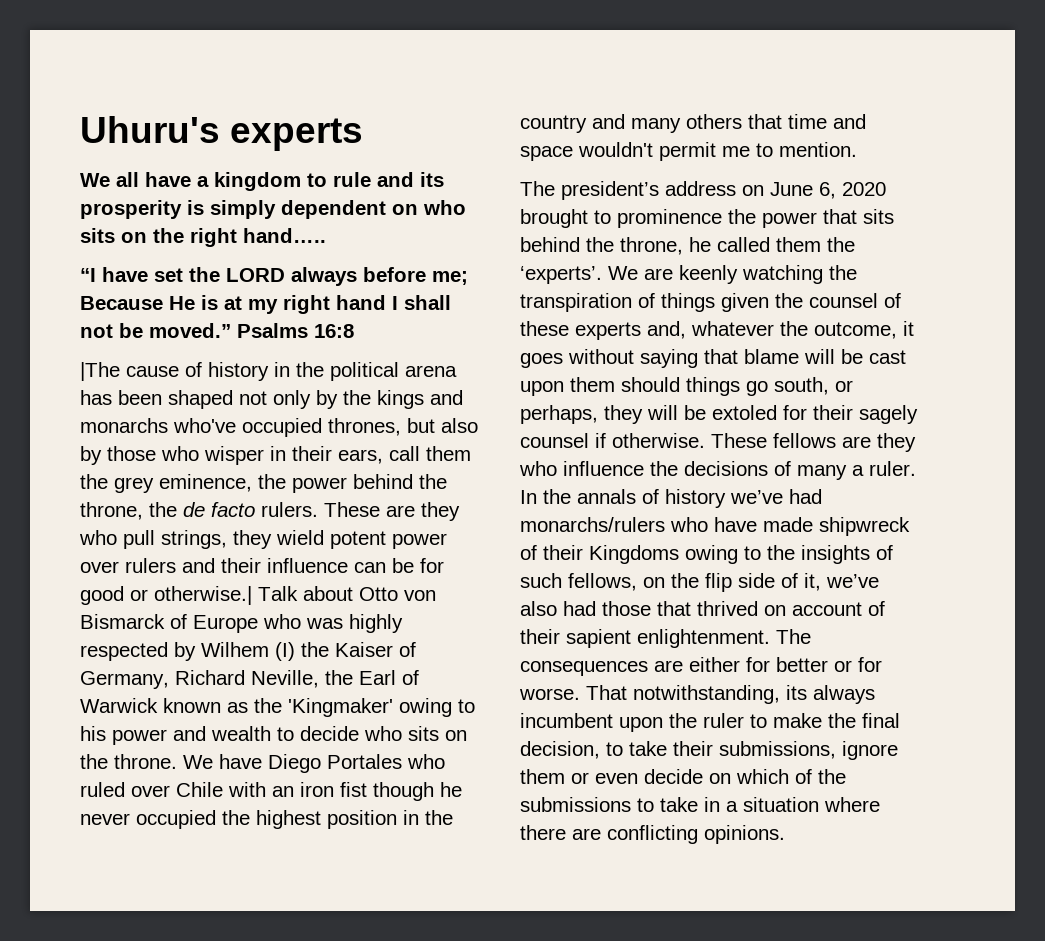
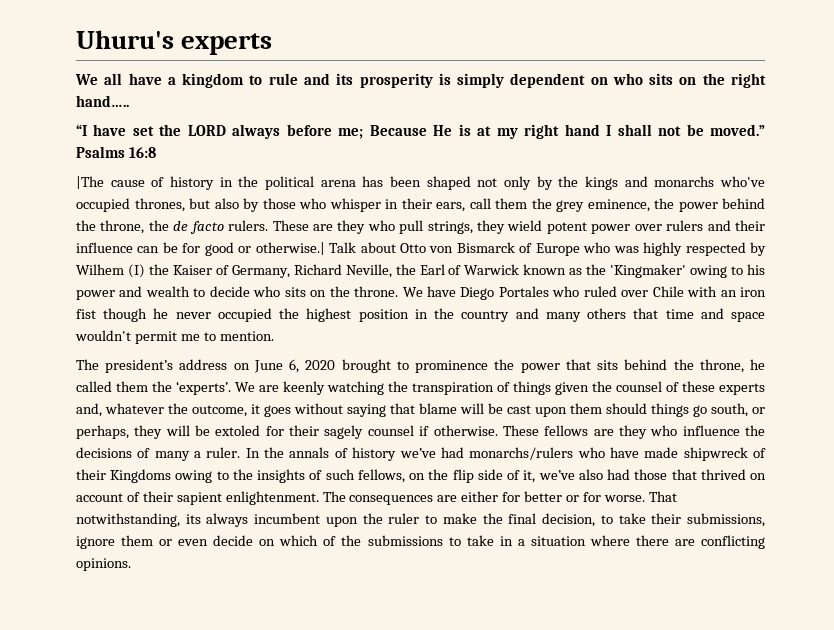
- |The cause of history in the political arena has been shaped not only by the kings and monarchs who've occupied thrones, but also by those who wisper in their ears, call them the grey eminence, the power behind the throne, the de facto rulers.
+ |The cause of history in the political arena has been shaped not only by the kings and monarchs who've occupied thrones, but also by those who whisper in their ears, call them the grey eminence, the power behind the throne, the de facto rulers.

